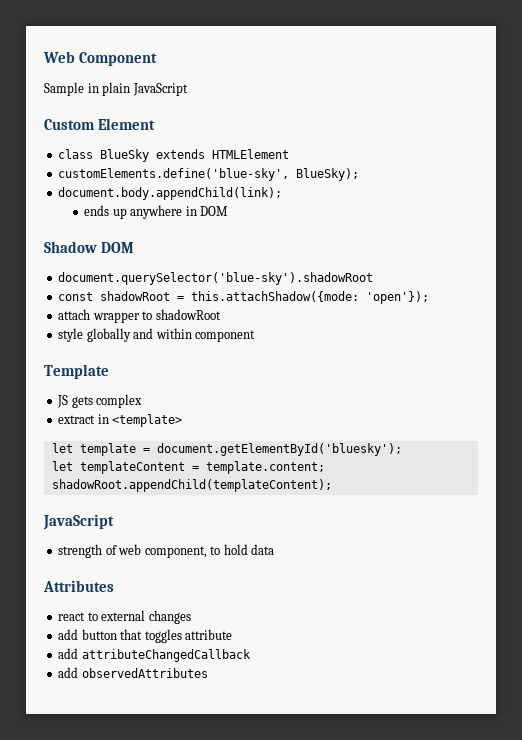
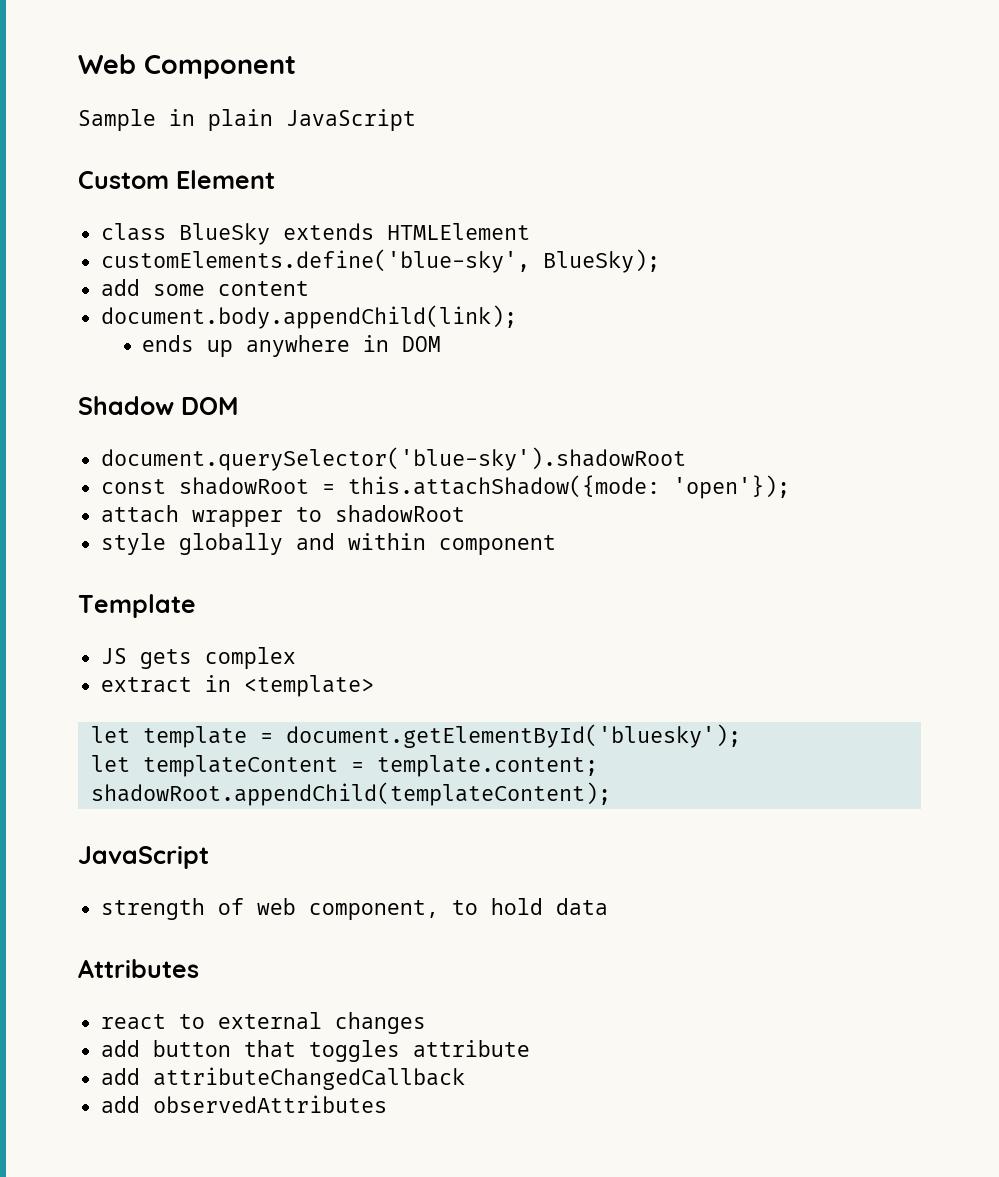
+ add some content

